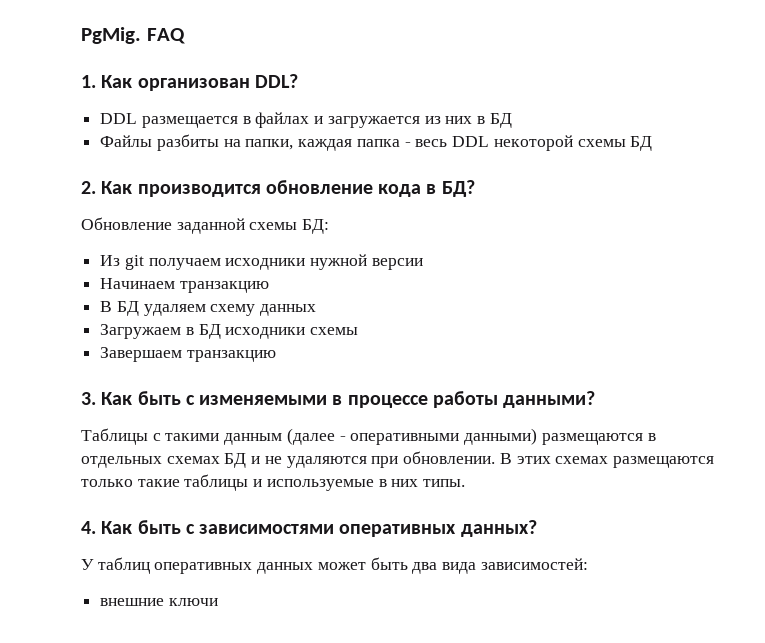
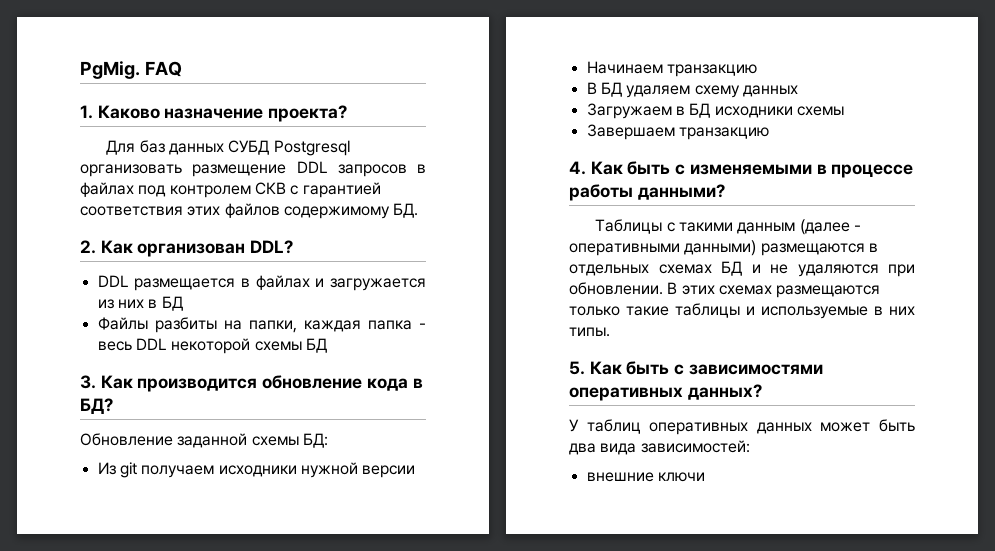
- 1. Как организован DDL?
+ 1. Каково назначение проекта?
+ Для баз данных СУБД Postgresql организовать размещение DDL запросов в файлах под контролем СКВ с гарантией соответствия этих файлов содержимому БД.
+ 2. Как организован DDL?
- 2. Как производится обновление кода в БД?
+ 3. Как производится обновление кода в БД?
- 3. Как быть с изменяемыми в процессе работы данными?
+ 4. Как быть с изменяемыми в процессе работы данными?
- 4. Как быть с зависимостями оперативных данных?
+ 5. Как быть с зависимостями оперативных данных?

